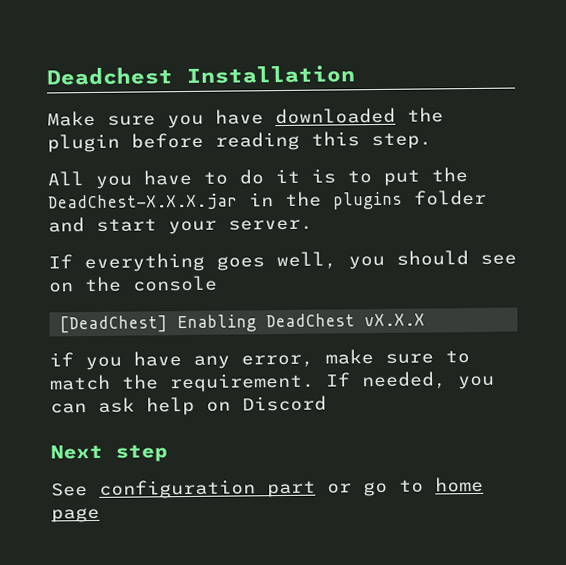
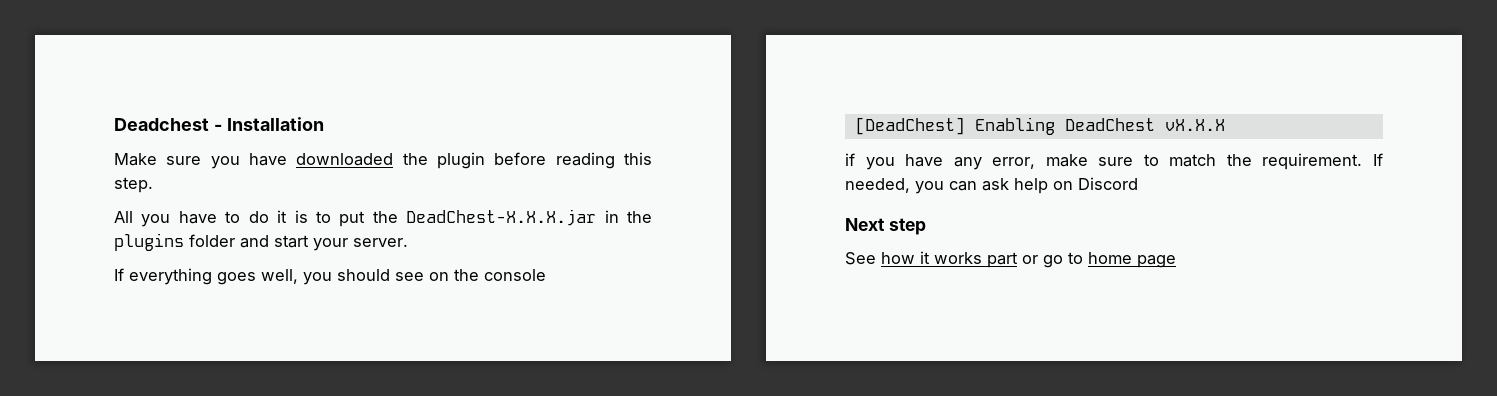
- Deadchest Installation
+ Deadchest - Installation
- See configuration part or go to home page
+ See how it works part or go to home page

